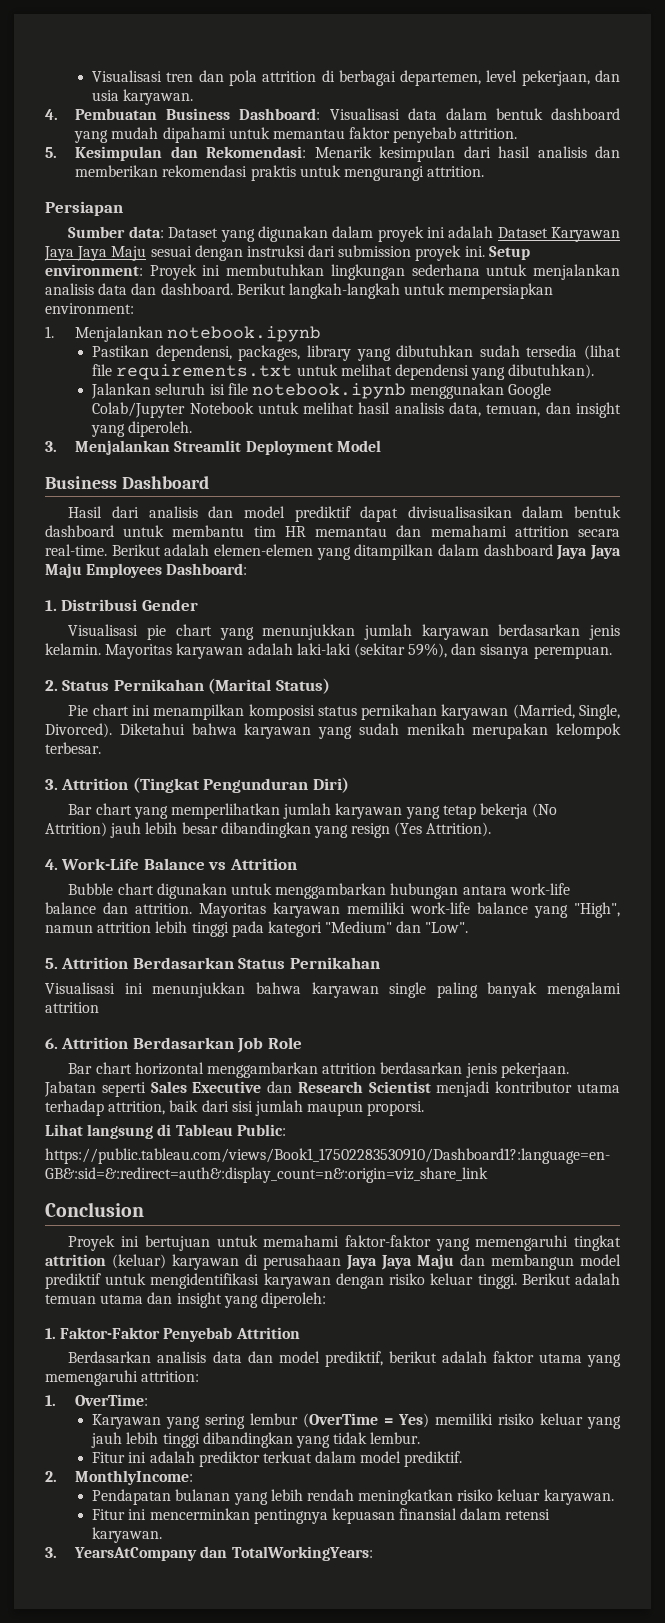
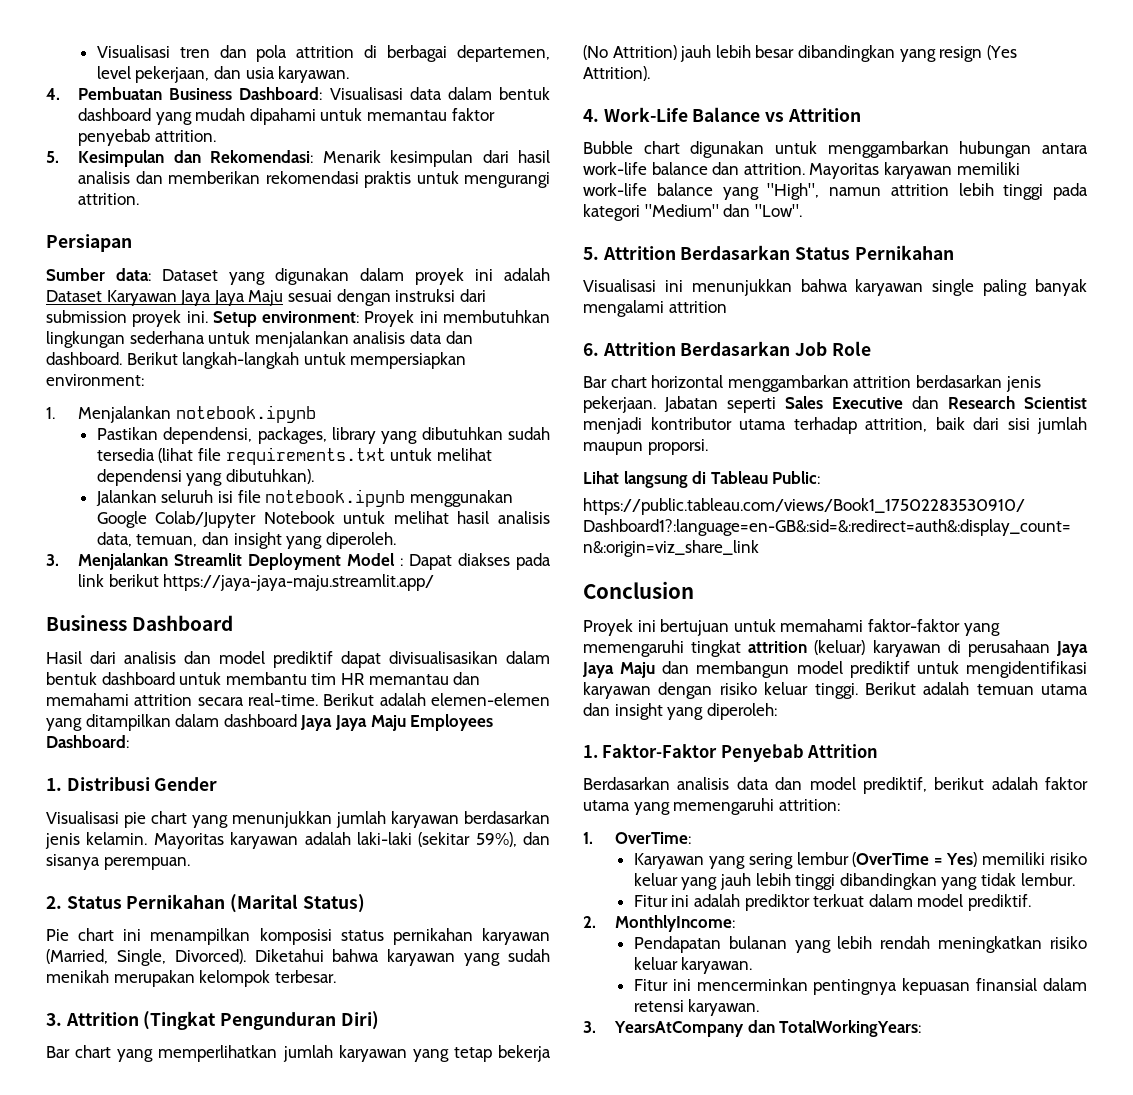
- 3. Menjalankan Streamlit Deployment Model
+ 3. Menjalankan Streamlit Deployment Model : Dapat diakses pada link berikut https://jaya-jaya-maju.streamlit.app/

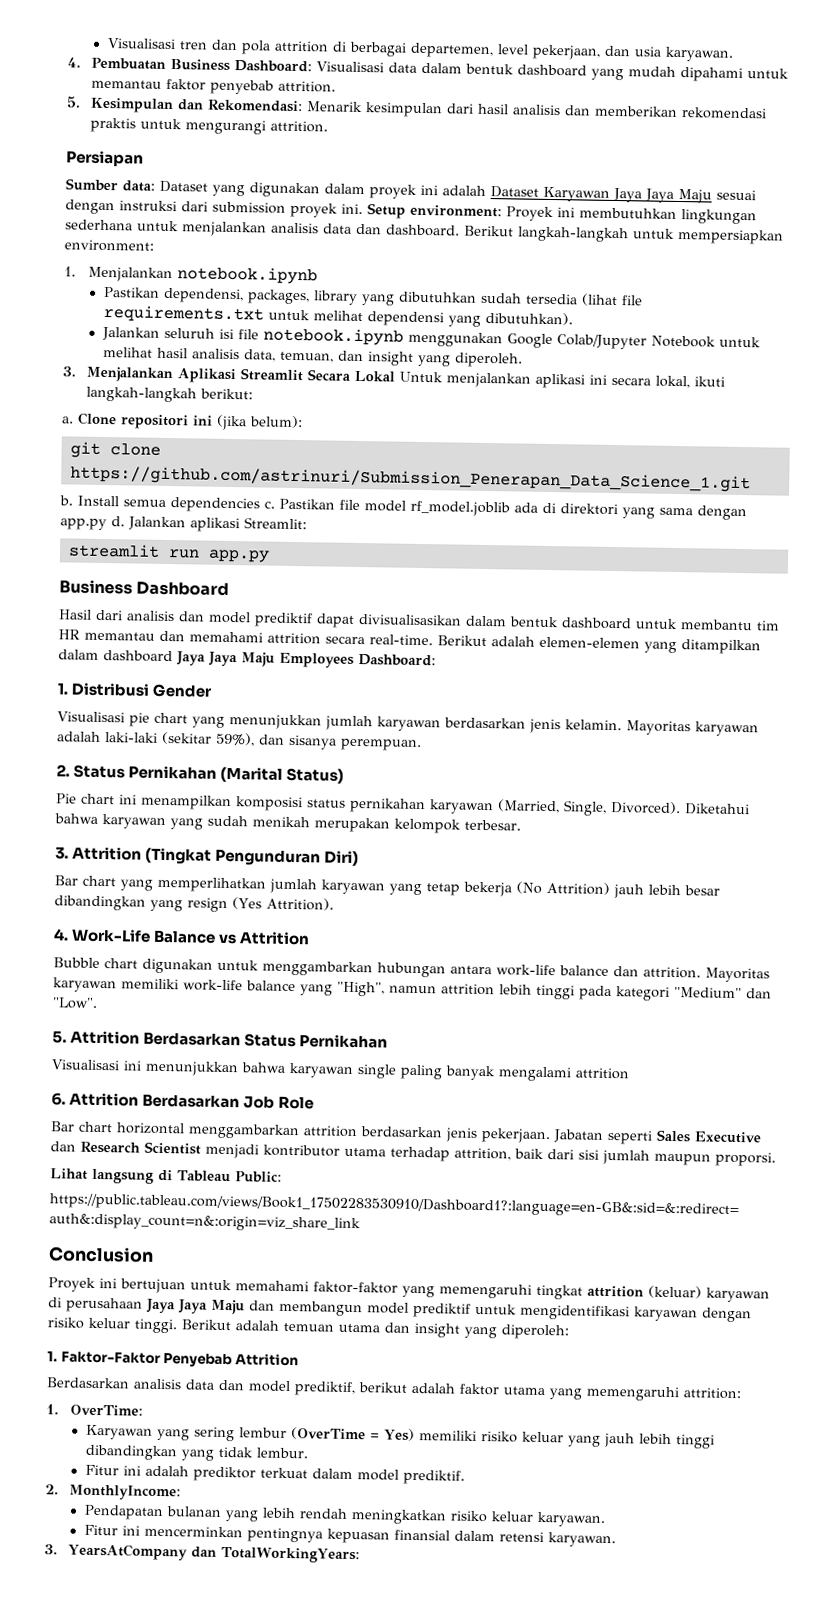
- 3. Menjalankan Streamlit Deployment Model : Dapat diakses pada link berikut https://jaya-jaya-maju.streamlit.app/
+ 3. Menjalankan Aplikasi Streamlit Secara Lokal Untuk menjalankan aplikasi ini secara lokal, ikuti langkah-langkah berikut:
+ a. Clone repositori ini (jika belum):
+ git clone https://github.com/astrinuri/Submission_Penerapan_Data_Science_1.git
+ b. Install semua dependencies c. Pastikan file model rf_model.joblib ada di direktori yang sama dengan app.py d. Jalankan aplikasi Streamlit:
+ streamlit run app.py

